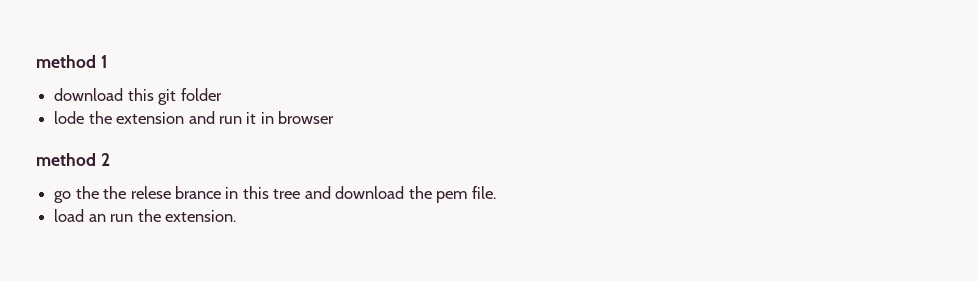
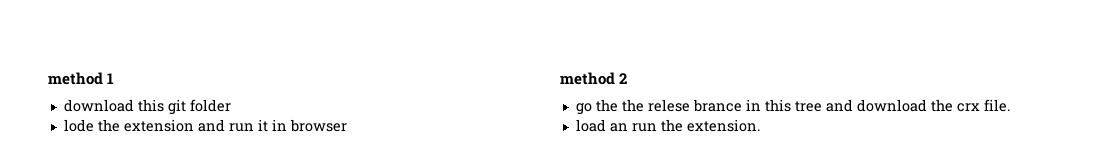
- go the the relese brance in this tree and download the pem file.
+ go the the relese brance in this tree and download the crx file.

